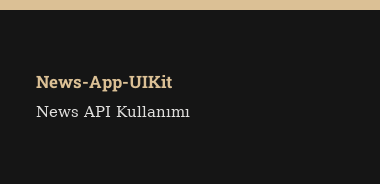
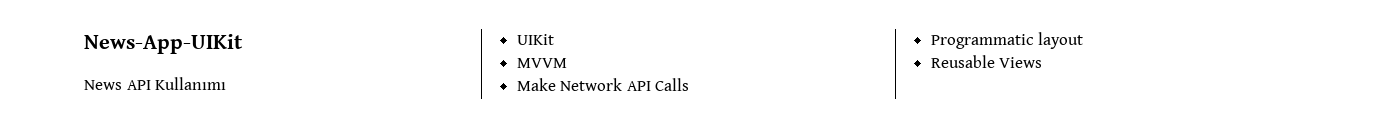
+ UIKit
+ MVVM
+ Make Network API Calls
+ Programmatic layout
+ Reusable Views

